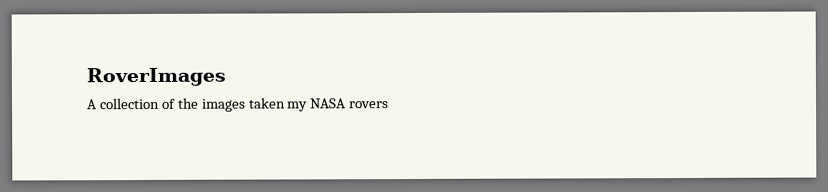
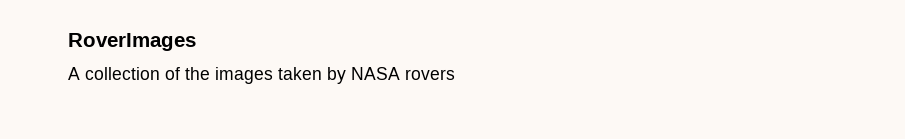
- A collection of the images taken my NASA rovers
+ A collection of the images taken by NASA rovers

